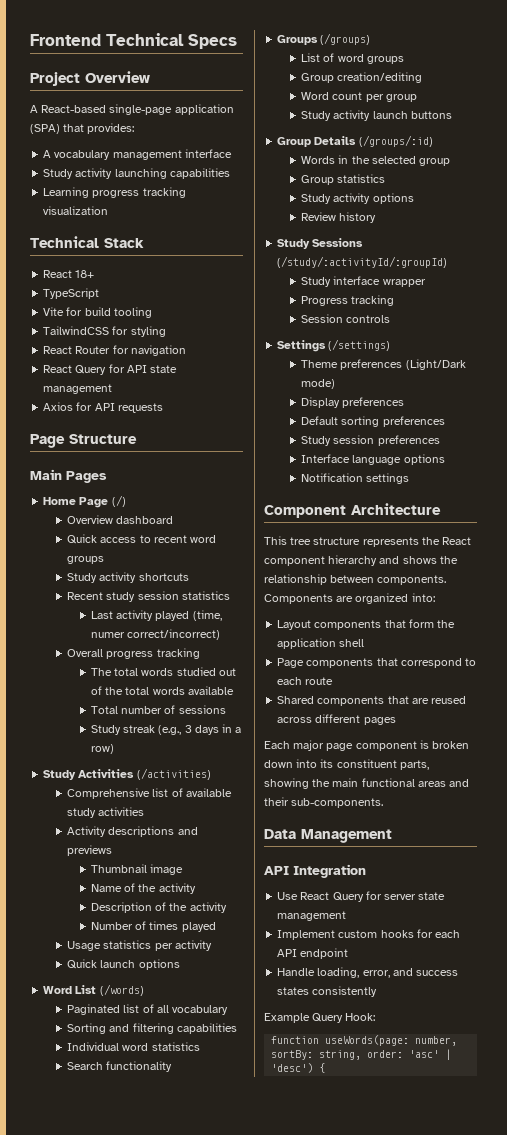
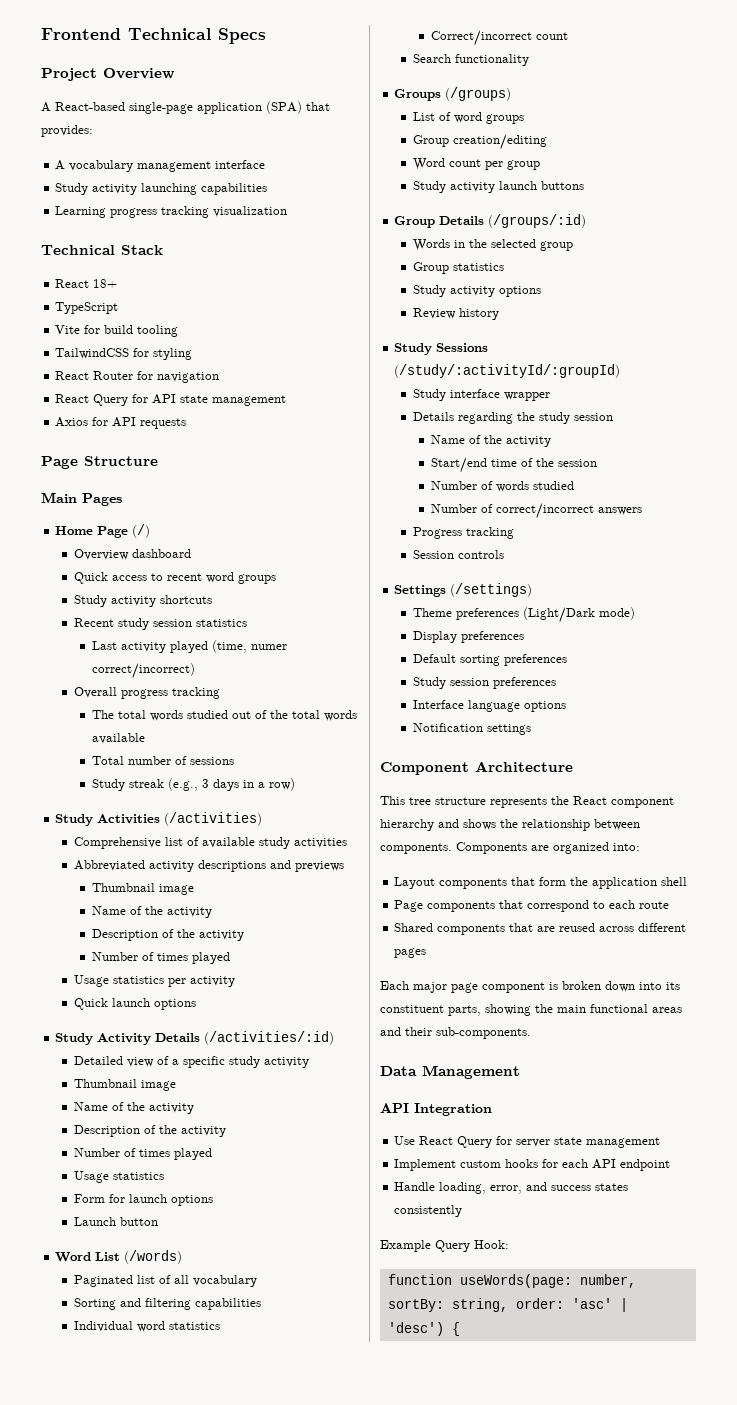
- Activity descriptions and previews
+ Abbreviated activity descriptions and previews
+ Study Activity Details (/activities/:id)
+ Detailed view of a specific study activity
+ Thumbnail image
+ Name of the activity
+ Description of the activity
+ Number of times played
+ Usage statistics
+ Form for launch options
+ Launch button
+ Correct/incorrect count
+ Details regarding the study session
+ Name of the activity
+ Start/end time of the session
+ Number of words studied
+ Number of correct/incorrect answers

